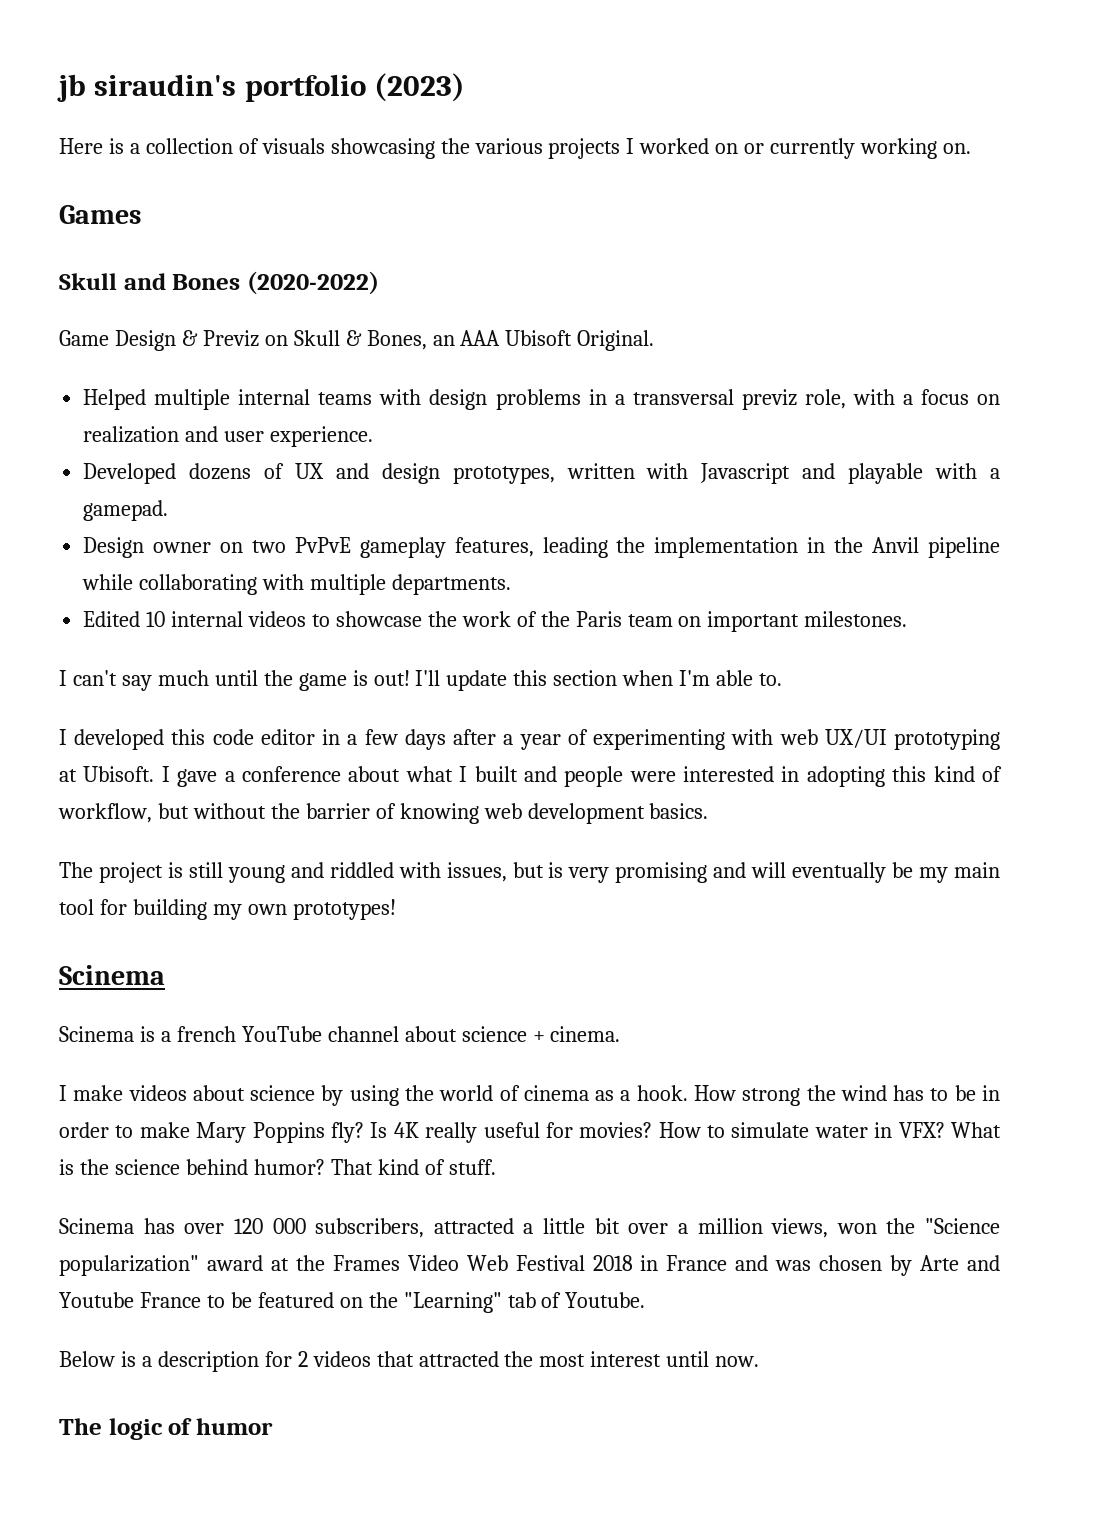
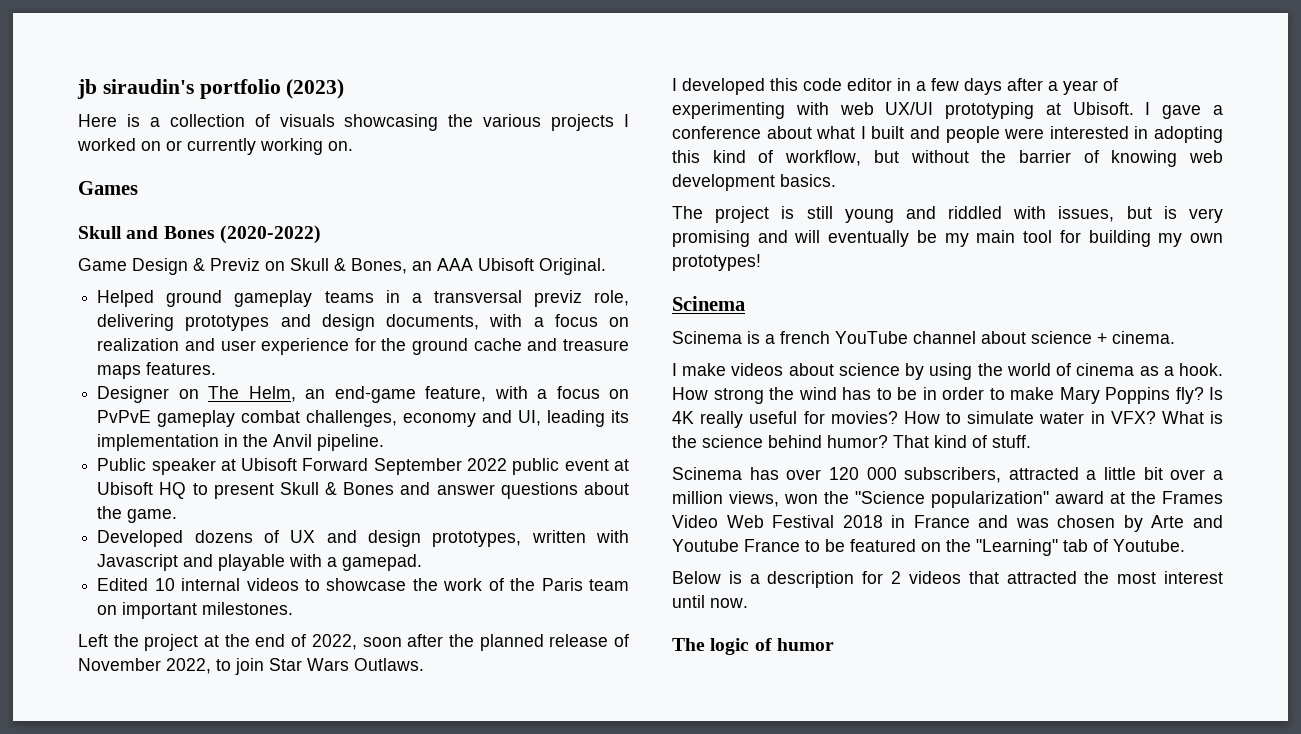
- Helped multiple internal teams with design problems in a transversal previz role, with a focus on realization and user experience.
+ Helped ground gameplay teams in a transversal previz role, delivering prototypes and design documents, with a focus on realization and user experience for the ground cache and treasure maps features.
+ Designer on The Helm, an end-game feature, with a focus on PvPvE gameplay combat challenges, economy and UI, leading its implementation in the Anvil pipeline.
+ Public speaker at Ubisoft Forward September 2022 public event at Ubisoft HQ to present Skull & Bones and answer questions about the game.
- Design owner on two PvPvE gameplay features, leading the implementation in the Anvil pipeline while collaborating with multiple departments.
- I can't say much until the game is out! I'll update this section when I'm able to.
+ Left the project at the end of 2022, soon after the planned release of November 2022, to join Star Wars Outlaws.

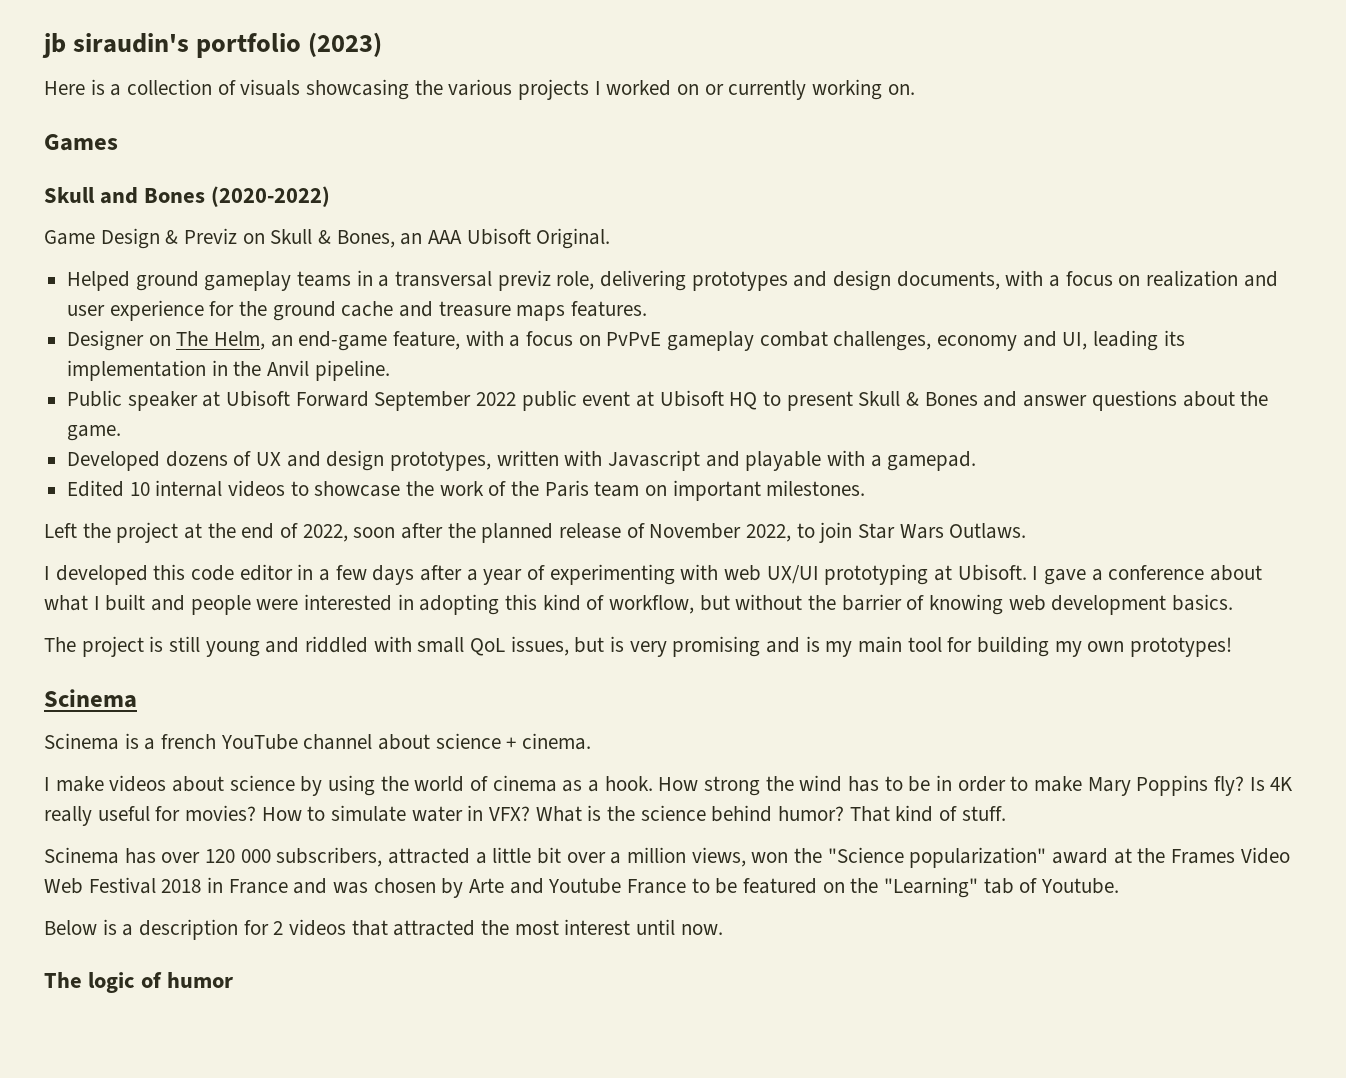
- The project is still young and riddled with issues, but is very promising and will eventually be my main tool for building my own prototypes!
+ The project is still young and riddled with small QoL issues, but is very promising and is my main tool for building my own prototypes!

